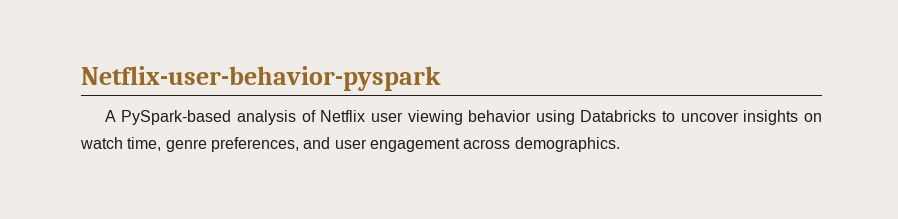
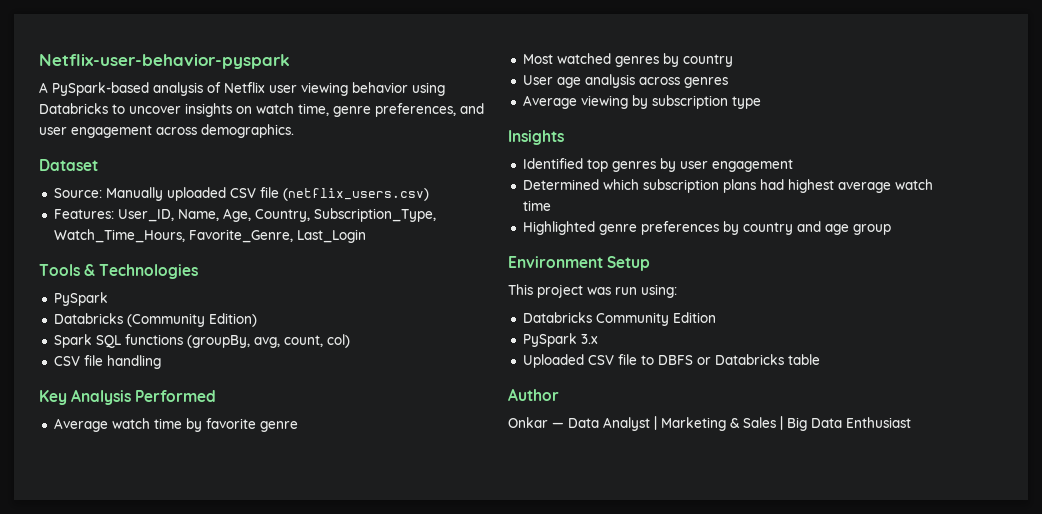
+ Dataset
+ Source: Manually uploaded CSV file (netflix_users.csv)
+ Features: User_ID, Name, Age, Country, Subscription_Type, Watch_Time_Hours, Favorite_Genre, Last_Login
+ Tools & Technologies
+ PySpark
+ Databricks (Community Edition)
+ Spark SQL functions (groupBy, avg, count, col)
+ CSV file handling
+ Key Analysis Performed
+ Average watch time by favorite genre
+ Most watched genres by country
+ User age analysis across genres
+ Average viewing by subscription type
+ Insights
+ Identified top genres by user engagement
+ Determined which subscription plans had highest average watch time
+ Highlighted genre preferences by country and age group
+ Environment Setup
+ This project was run using:
+ Databricks Community Edition
+ PySpark 3.x
+ Uploaded CSV file to DBFS or Databricks table
+ Author
+ Onkar — Data Analyst | Marketing & Sales | Big Data Enthusiast

